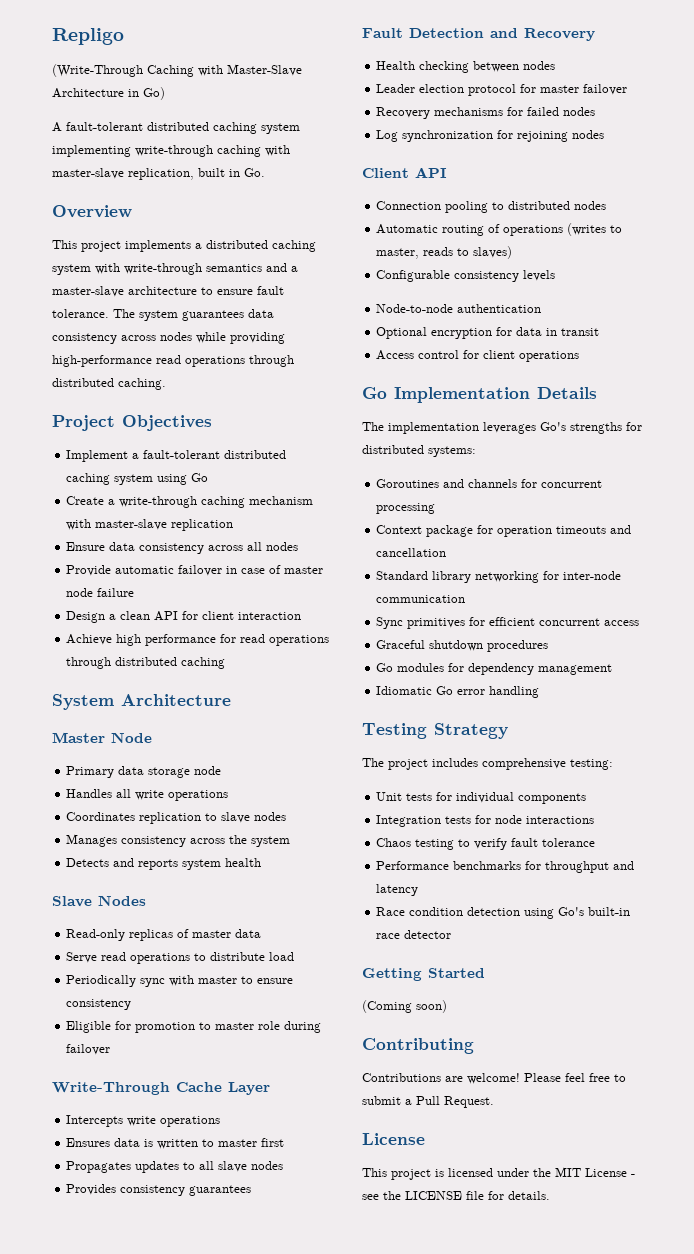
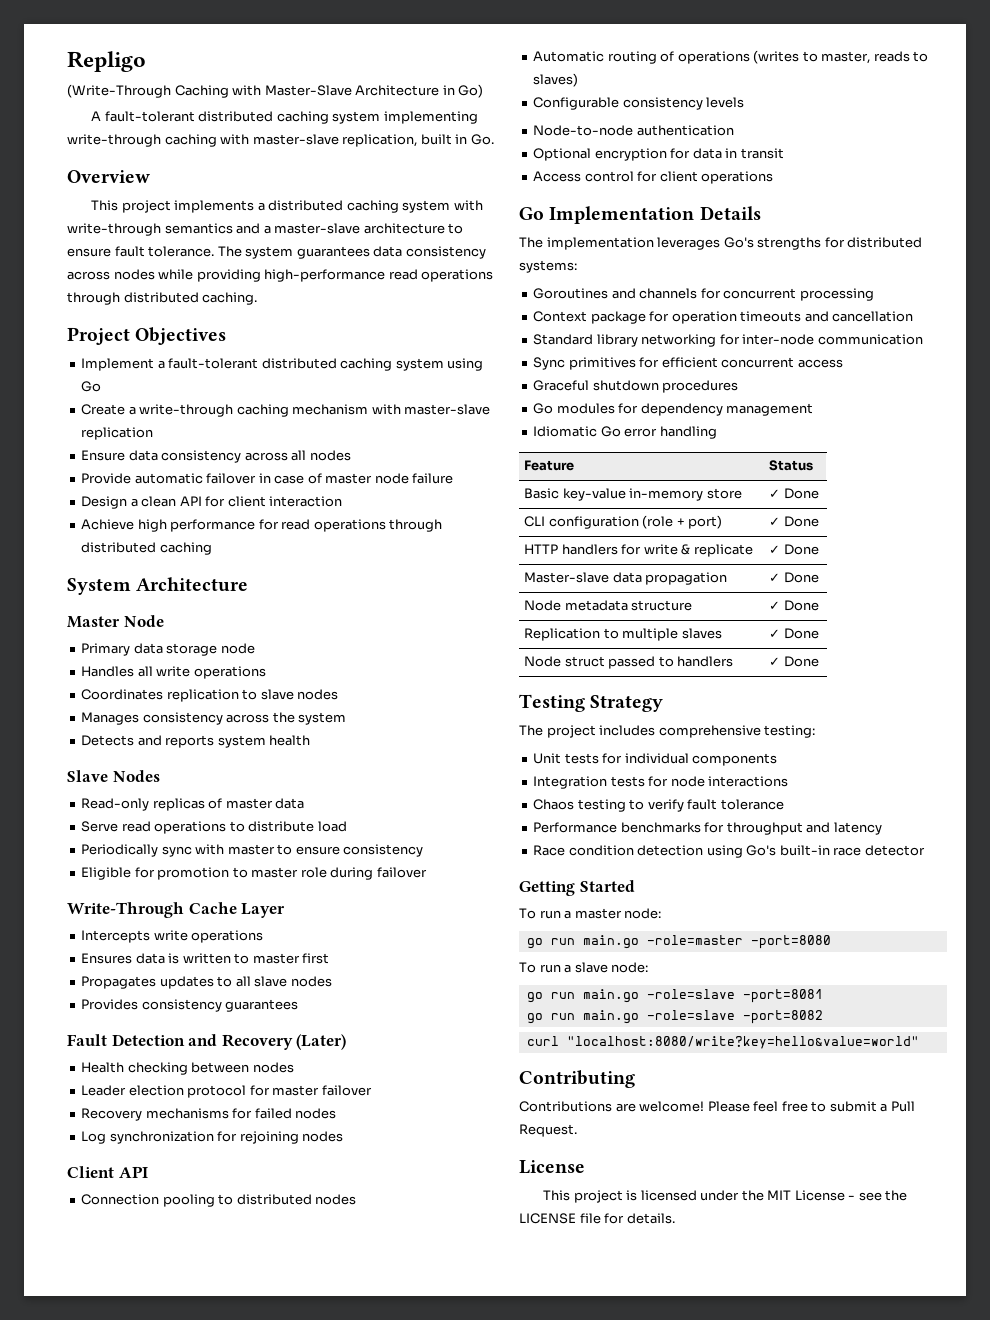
- Fault Detection and Recovery
+ Fault Detection and Recovery (Later)
+ Feature | Status
+ Basic key-value in-memory store | ✓ Done
+ CLI configuration (role + port) | ✓ Done
+ HTTP handlers for write & replicate | ✓ Done
+ Master-slave data propagation | ✓ Done
+ Node metadata structure | ✓ Done
+ Replication to multiple slaves | ✓ Done
+ Node struct passed to handlers | ✓ Done
- (Coming soon)
+ To run a master node:
+ go run main.go -role=master -port=8080
+ To run a slave node:
+ go run main.go -role=slave -port=8081
+ go run main.go -role=slave -port=8082
+ curl "localhost:8080/write?key=hello&value=world"

